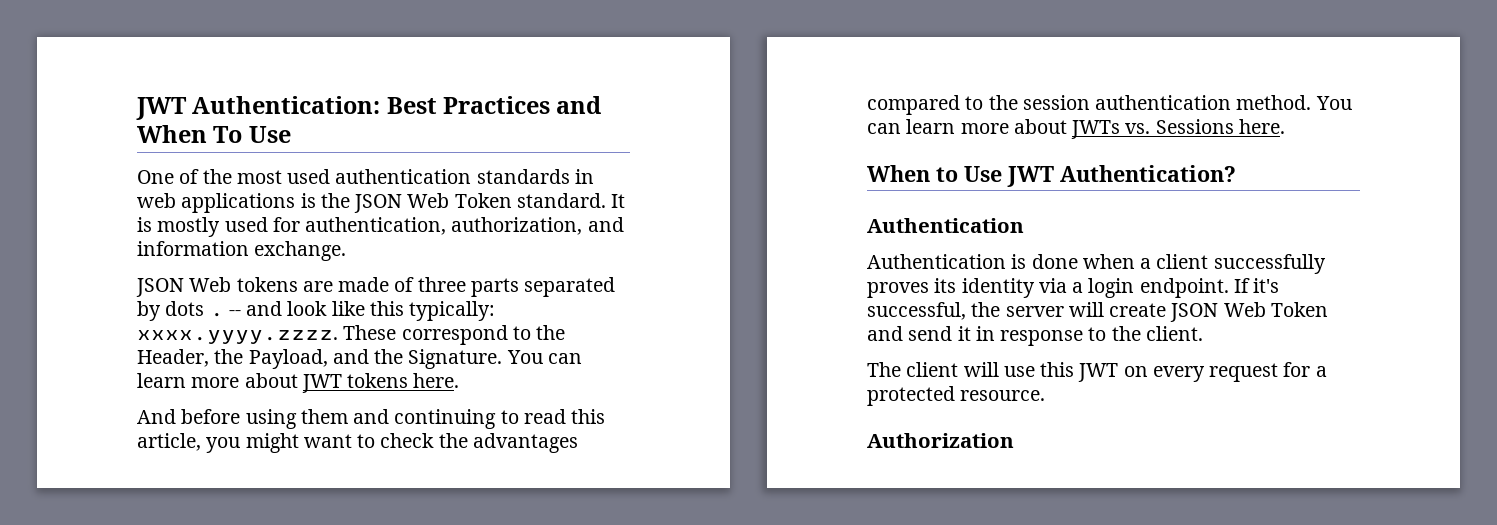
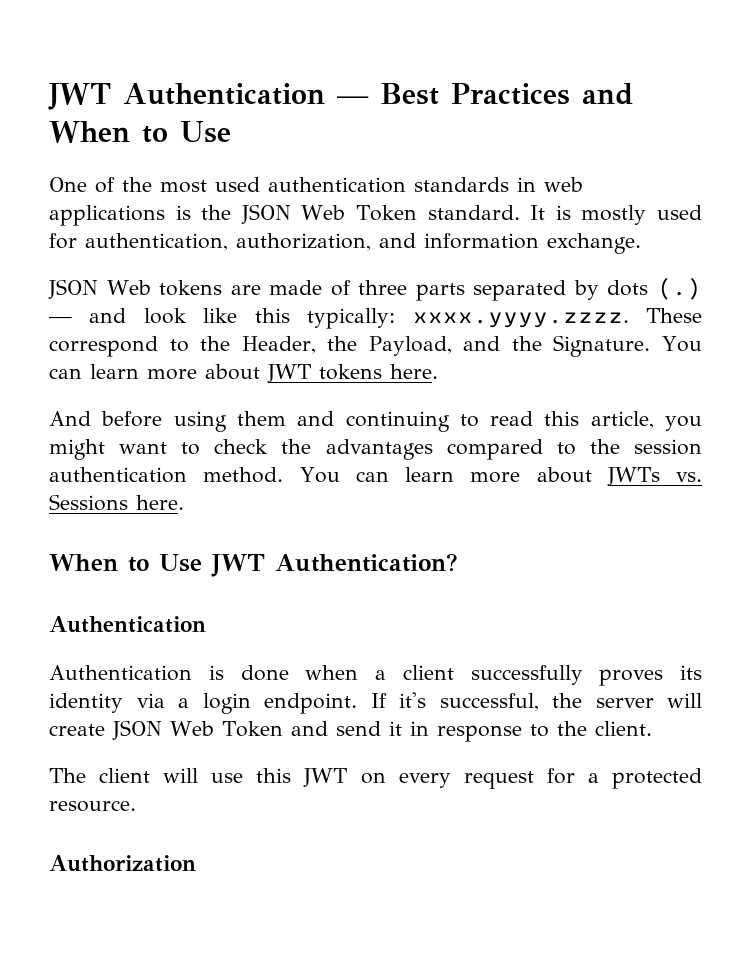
- JWT Authentication: Best Practices and When To Use
+ JWT Authentication — Best Practices and When to Use
- JSON Web tokens are made of three parts separated by dots . -- and look like this typically: xxxx.yyyy.zzzz. These correspond to the Header, the Payload, and the Signature.
+ JSON Web tokens are made of three parts separated by dots (.) — and look like this typically: xxxx.yyyy.zzzz. These correspond to the Header, the Payload, and the Signature.

